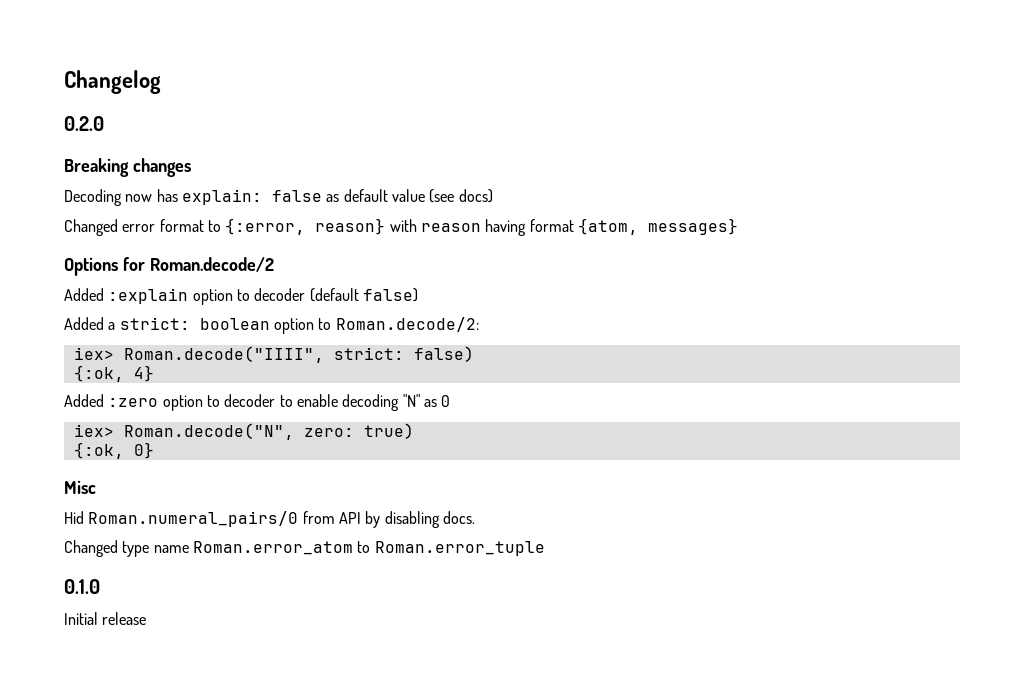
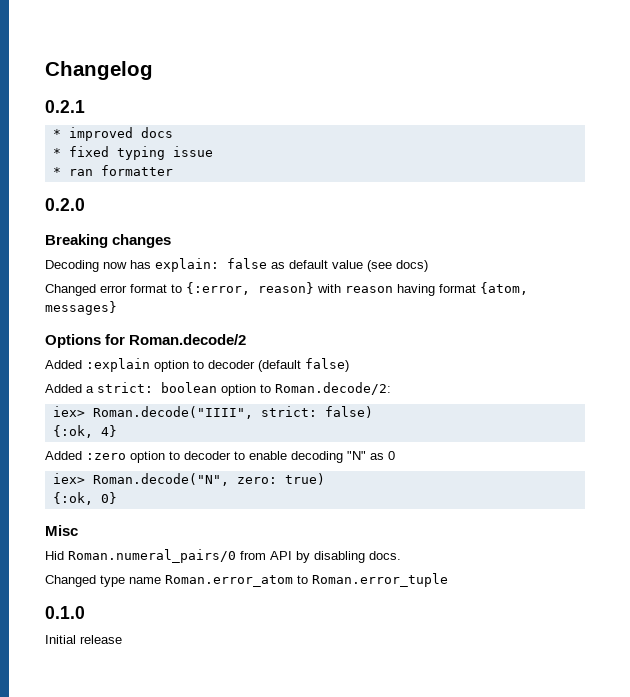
+ 0.2.1
+ * improved docs
+ * fixed typing issue
+ * ran formatter

